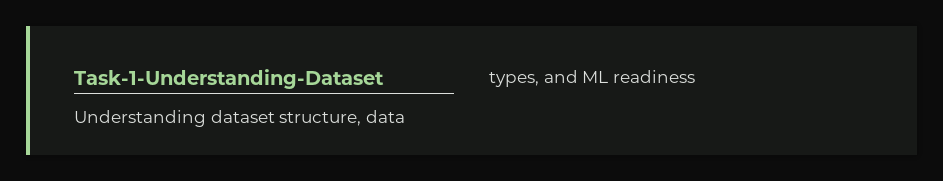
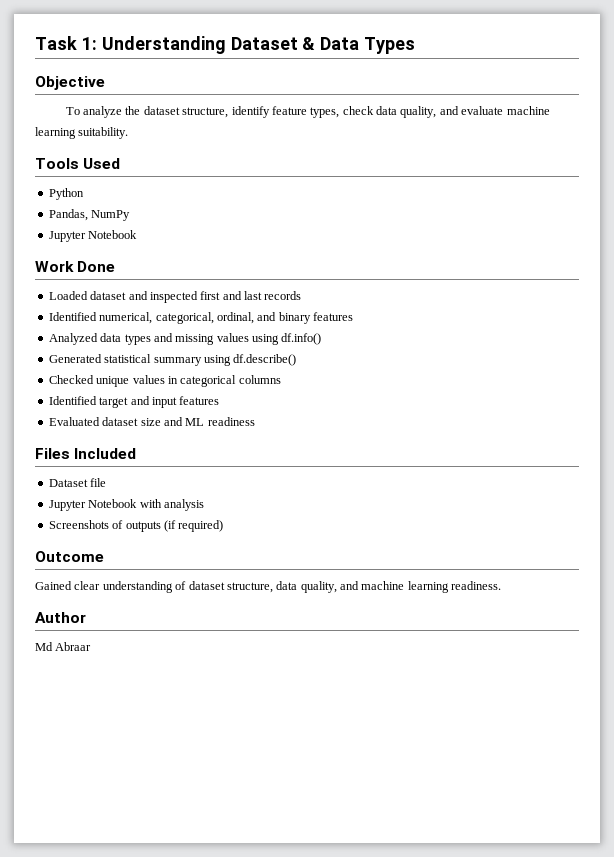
- Task-1-Understanding-Dataset
- Understanding dataset structure, data types, and ML readiness
+ Task 1: Understanding Dataset & Data Types
+ Objective
+ To analyze the dataset structure, identify feature types, check data quality, and evaluate machine learning suitability.
+ Tools Used
+ Python
+ Pandas, NumPy
+ Jupyter Notebook
+ Work Done
+ Loaded dataset and inspected first and last records
+ Identified numerical, categorical, ordinal, and binary features
+ Analyzed data types and missing values using df.info()
+ Generated statistical summary using df.describe()
+ Checked unique values in categorical columns
+ Identified target and input features
+ Evaluated dataset size and ML readiness
+ Files Included
+ Dataset file
+ Jupyter Notebook with analysis
+ Screenshots of outputs (if required)
+ Outcome
+ Gained clear understanding of dataset structure, data quality, and machine learning readiness.
+ Author
+ Md Abraar

